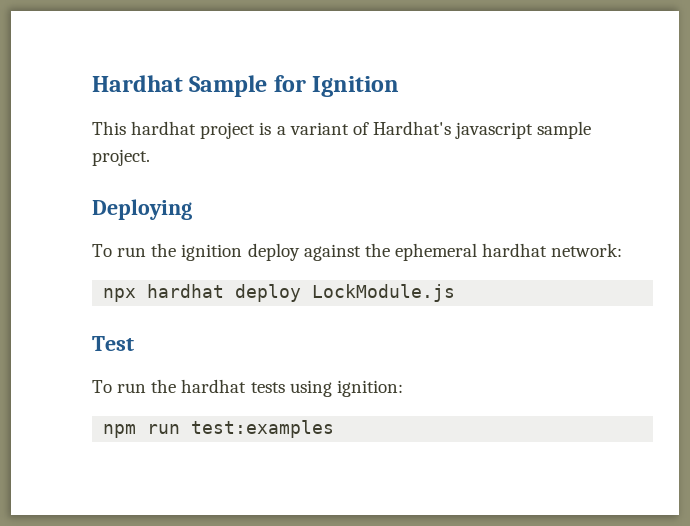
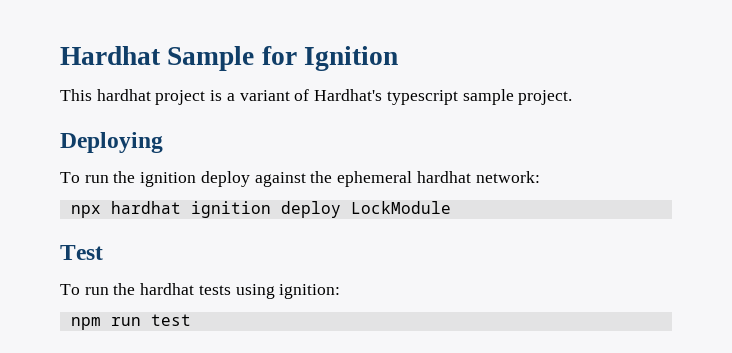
- This hardhat project is a variant of Hardhat's javascript sample project.
+ This hardhat project is a variant of Hardhat's typescript sample project.
- npx hardhat deploy LockModule.js
+ npx hardhat ignition deploy LockModule
- npm run test:examples
+ npm run test

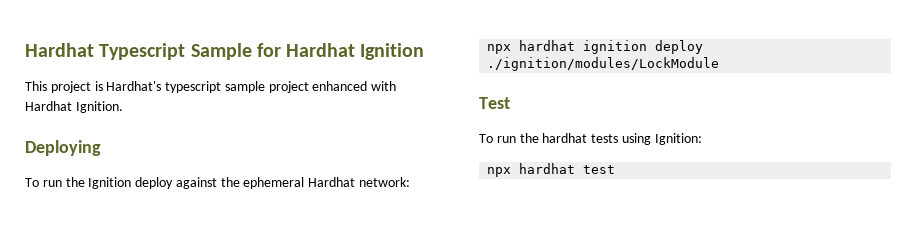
- Hardhat Sample for Ignition
+ Hardhat Typescript Sample for Hardhat Ignition
- This hardhat project is a variant of Hardhat's typescript sample project.
+ This project is Hardhat's typescript sample project enhanced with Hardhat Ignition.
- To run the ignition deploy against the ephemeral hardhat network:
+ To run the Ignition deploy against the ephemeral Hardhat network:
- npx hardhat ignition deploy LockModule
+ npx hardhat ignition deploy ./ignition/modules/LockModule
- To run the hardhat tests using ignition:
- npm run test
+ To run the hardhat tests using Ignition:
+ npx hardhat test

